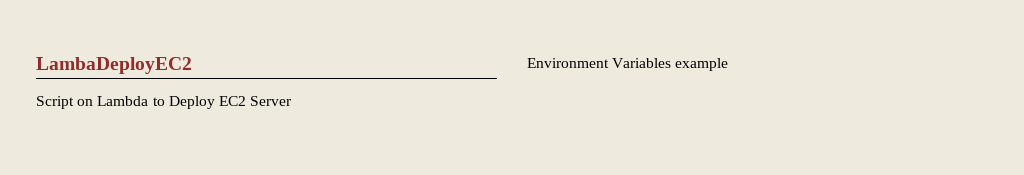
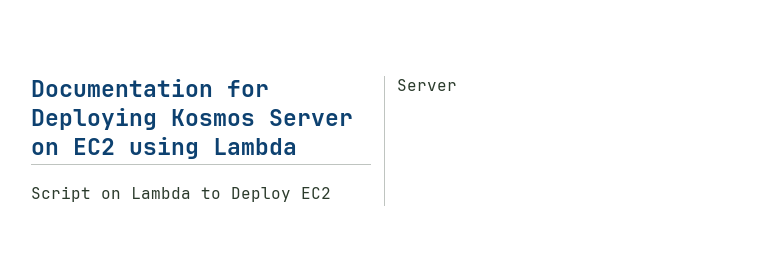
- LambaDeployEC2
+ Documentation for Deploying Kosmos Server on EC2 using Lambda
- Environment Variables example

